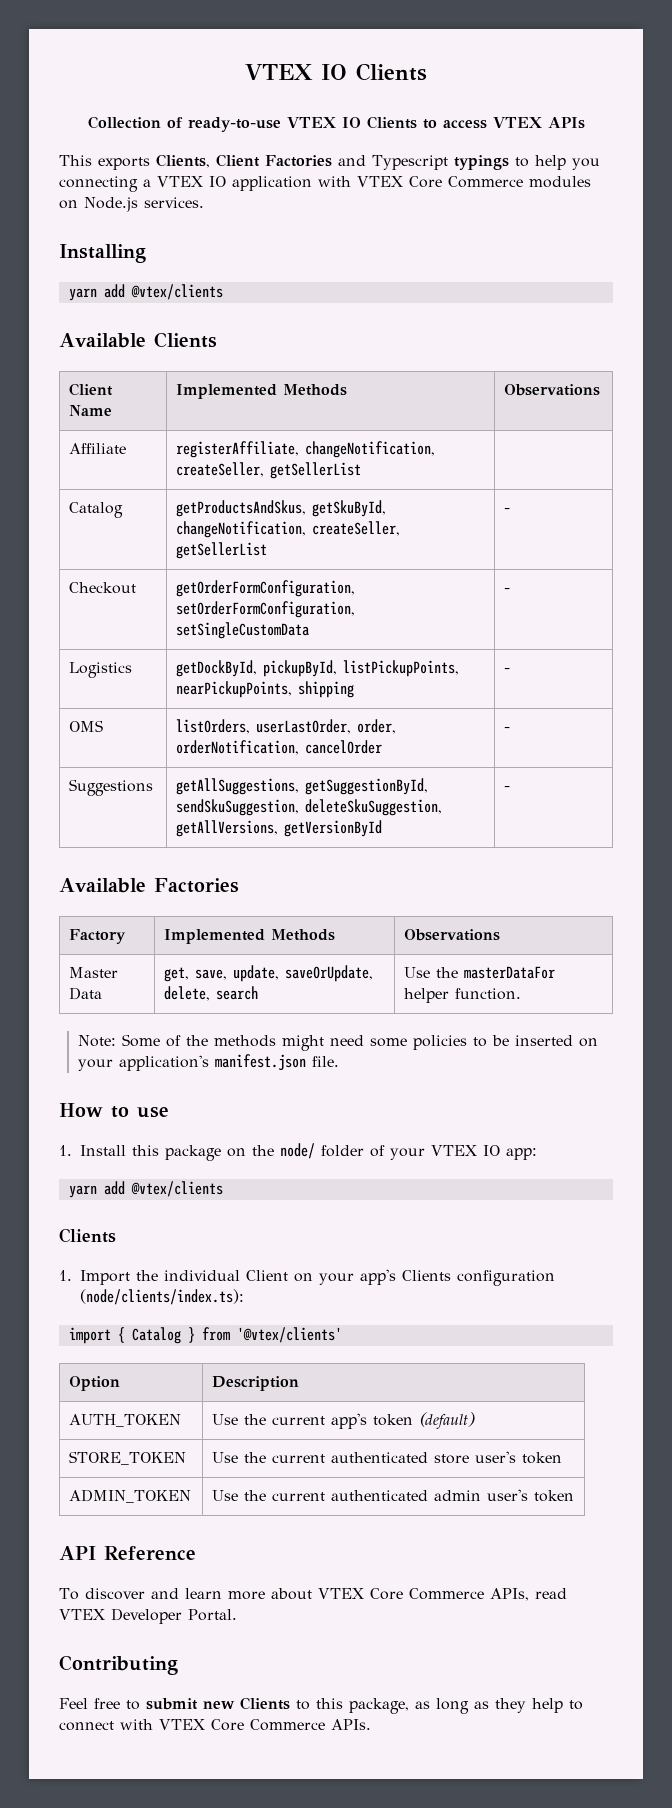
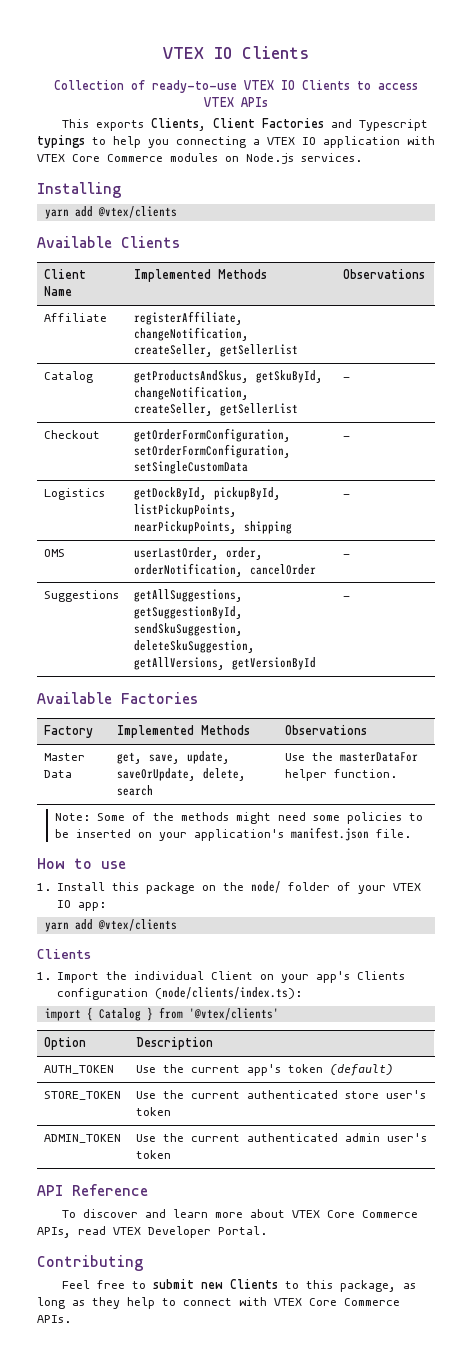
- OMS | listOrders, userLastOrder, order, orderNotification, cancelOrder | -
+ OMS | userLastOrder, order, orderNotification, cancelOrder | -

